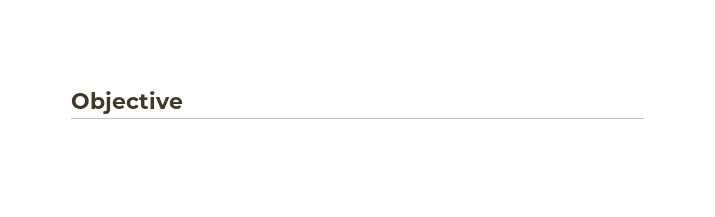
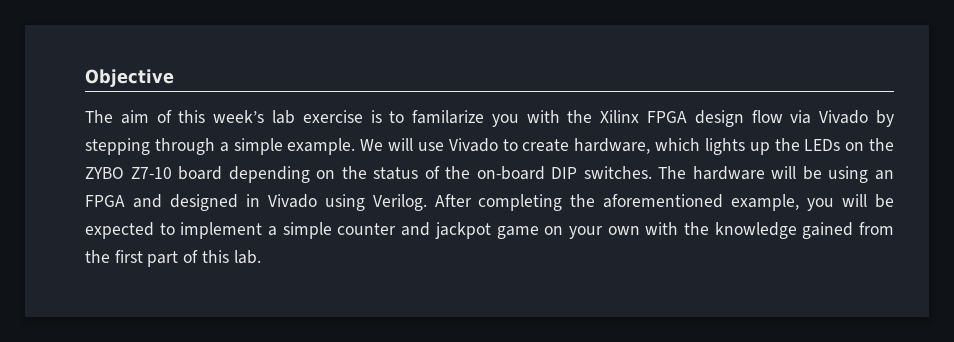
+ The aim of this week’s lab exercise is to familarize you with the Xilinx FPGA design flow via Vivado by stepping through a simple example. We will use Vivado to create hardware, which lights up the LEDs on the ZYBO Z7-10 board depending on the status of the on-board DIP switches. The hardware will be using an FPGA and designed in Vivado using Verilog. After completing the aforementioned example, you will be expected to implement a simple counter and jackpot game on your own with the knowledge gained from the first part of this lab.

